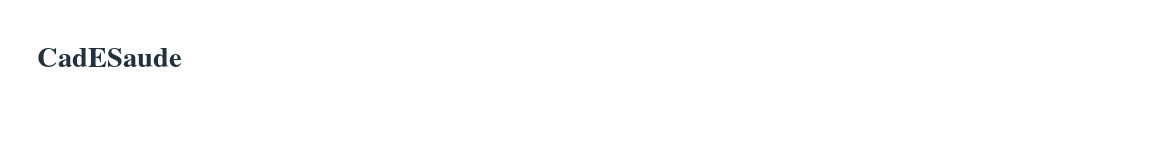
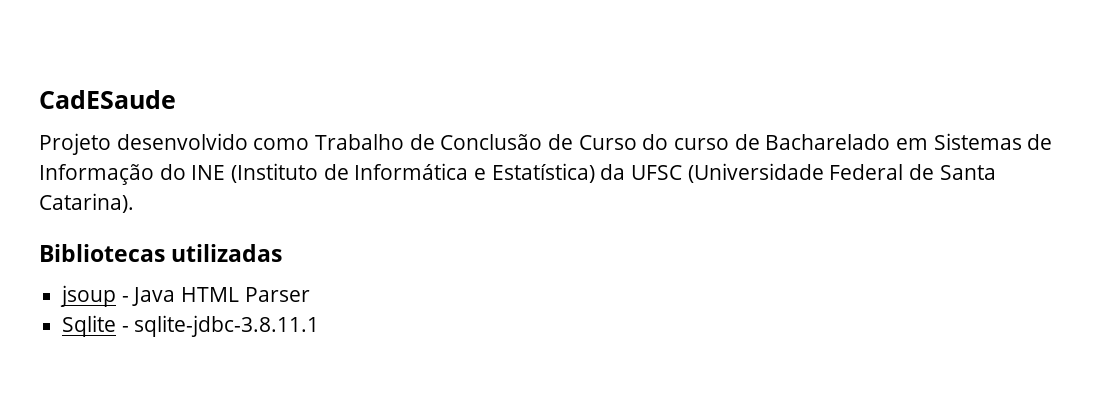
+ Projeto desenvolvido como Trabalho de Conclusão de Curso do curso de Bacharelado em Sistemas de Informação do INE (Instituto de Informática e Estatística) da UFSC (Universidade Federal de Santa Catarina).
+ Bibliotecas utilizadas
+ jsoup - Java HTML Parser
+ Sqlite - sqlite-jdbc-3.8.11.1

